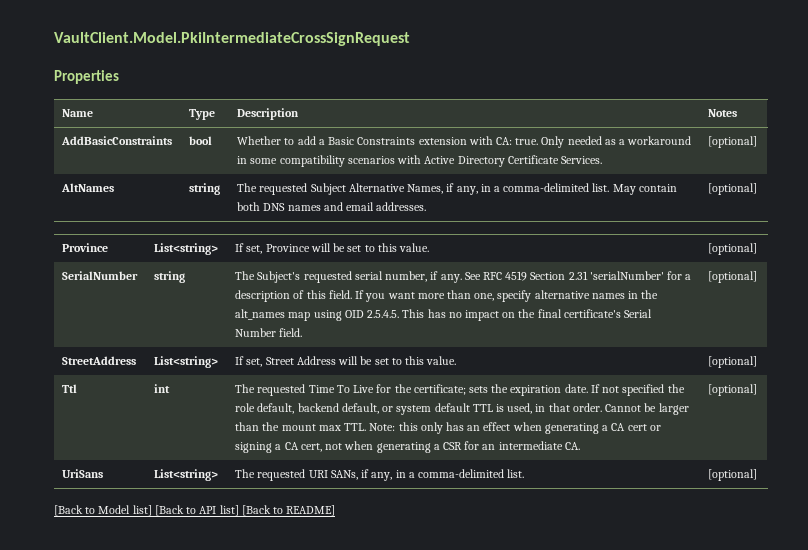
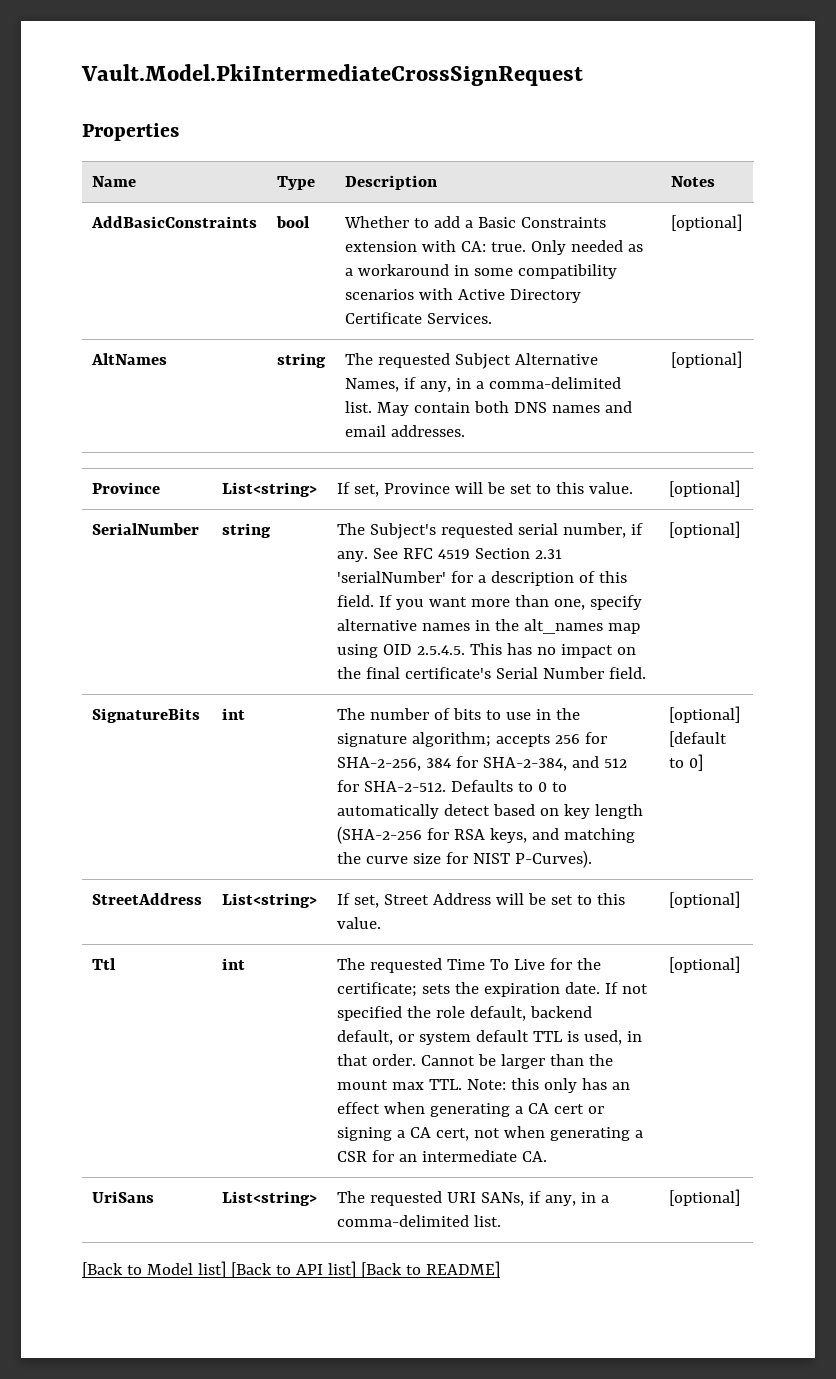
- VaultClient.Model.PkiIntermediateCrossSignRequest
+ Vault.Model.PkiIntermediateCrossSignRequest
+ SignatureBits | int | The number of bits to use in the signature algorithm; accepts 256 for SHA-2-256, 384 for SHA-2-384, and 512 for SHA-2-512. Defaults to 0 to automatically detect based on key length (SHA-2-256 for RSA keys, and matching the curve size for NIST P-Curves). | [optional] [default to 0]

